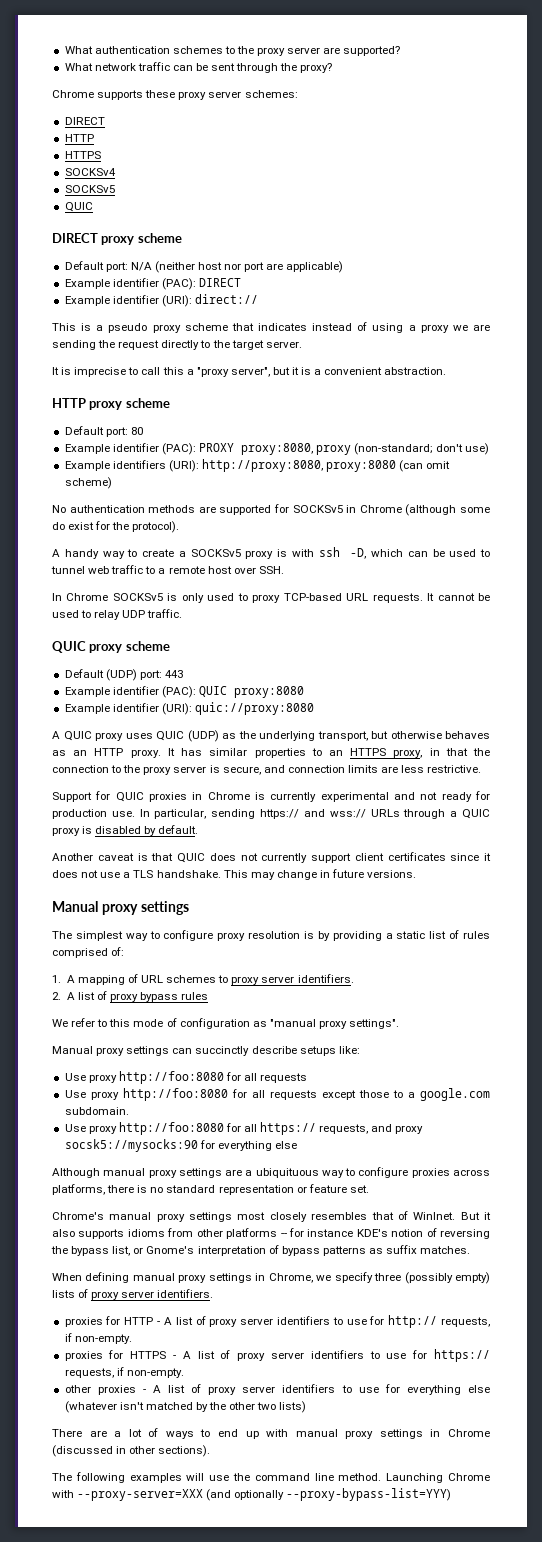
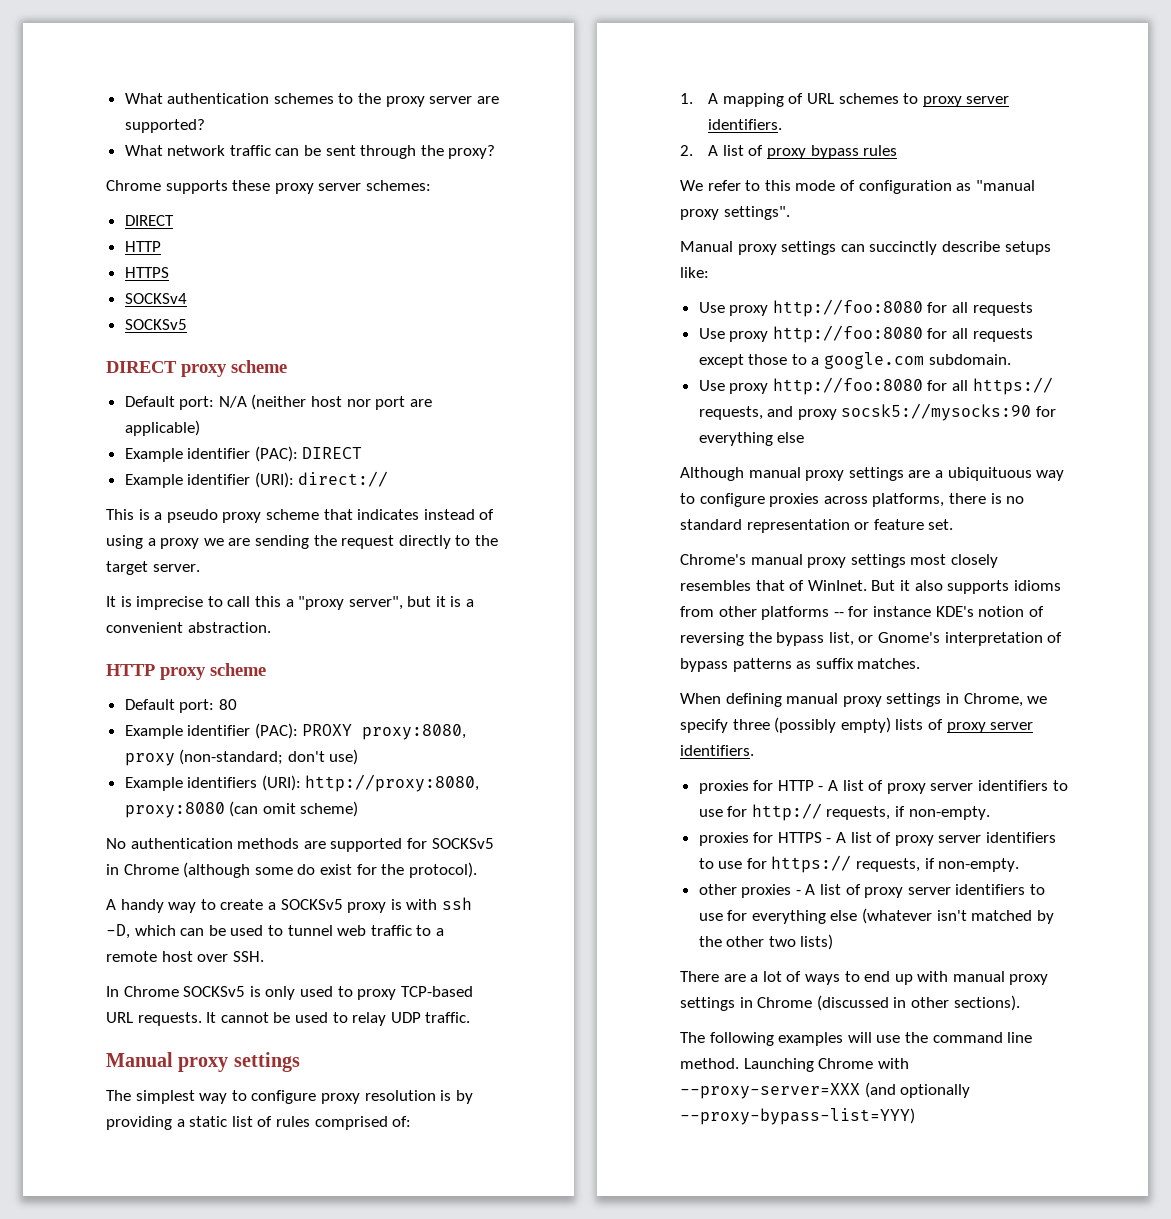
  SOCKSv4
  SOCKSv5
- QUIC
- QUIC proxy scheme
- Default (UDP) port: 443
- Example identifier (PAC): QUIC proxy:8080
- Example identifier (URI): quic://proxy:8080
- A QUIC proxy uses QUIC (UDP) as the underlying transport, but otherwise behaves as an HTTP proxy. It has similar properties to an HTTPS proxy, in that the connection to the proxy server is secure, and connection limits are less restrictive.
- Support for QUIC proxies in Chrome is currently experimental and not ready for production use. In particular, sending https:// and wss:// URLs through a QUIC proxy is disabled by default.
- Another caveat is that QUIC does not currently support client certificates since it does not use a TLS handshake. This may change in future versions.

